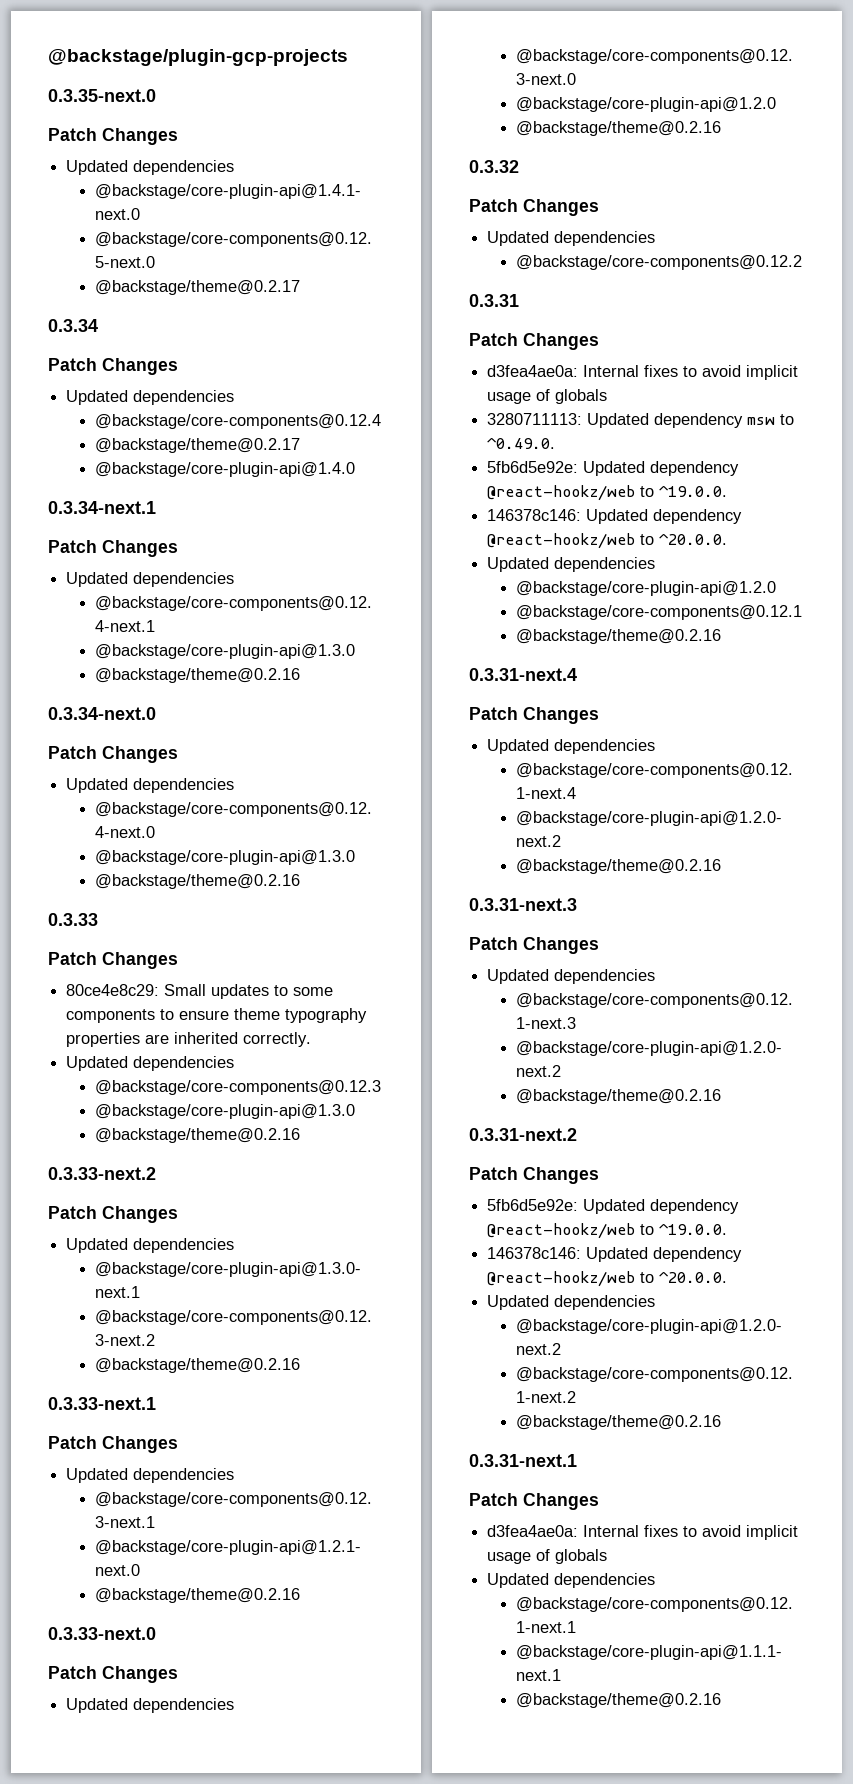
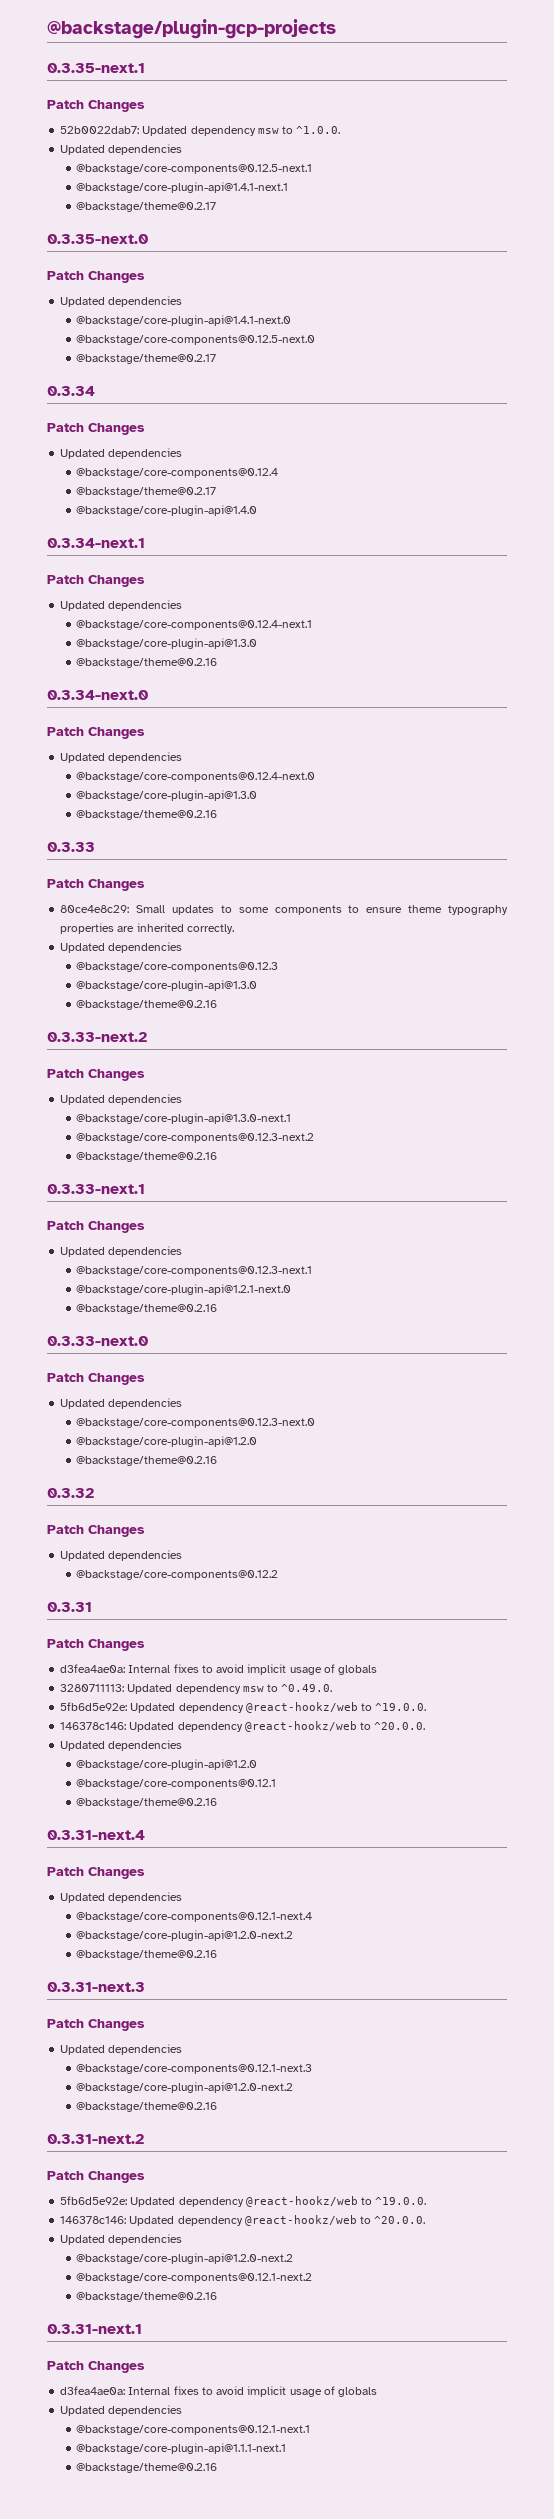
+ 0.3.35-next.1
+ Patch Changes
+ 52b0022dab7: Updated dependency msw to ^1.0.0.
+ Updated dependencies
+ @backstage/core-components@0.12.5-next.1
+ @backstage/core-plugin-api@1.4.1-next.1
+ @backstage/theme@0.2.17

